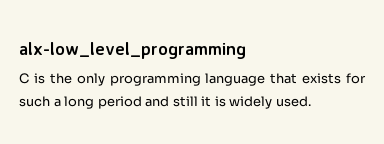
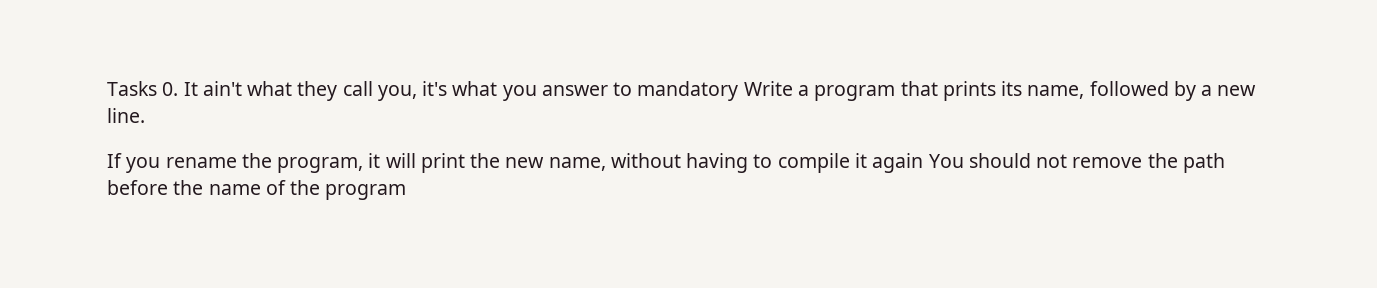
- alx-low_level_programming
- C is the only programming language that exists for such a long period and still it is widely used.
+ Tasks 0. It ain't what they call you, it's what you answer to mandatory Write a program that prints its name, followed by a new line.
+ If you rename the program, it will print the new name, without having to compile it again You should not remove the path before the name of the program

